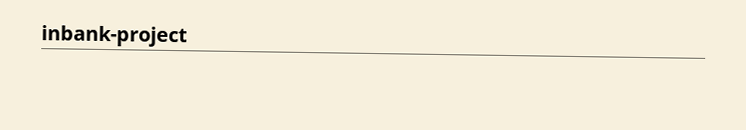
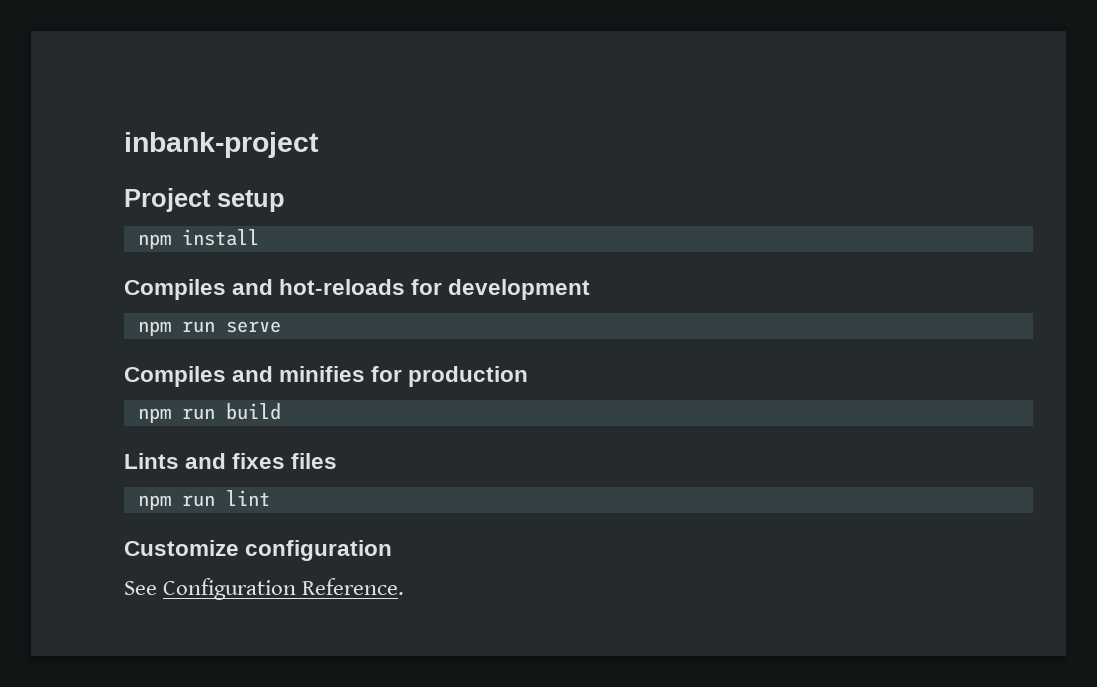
+ Project setup
+ npm install
+ Compiles and hot-reloads for development
+ npm run serve
+ Compiles and minifies for production
+ npm run build
+ Lints and fixes files
+ npm run lint
+ Customize configuration
+ See Configuration Reference.

